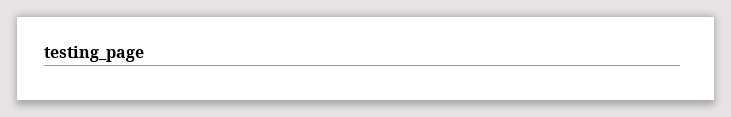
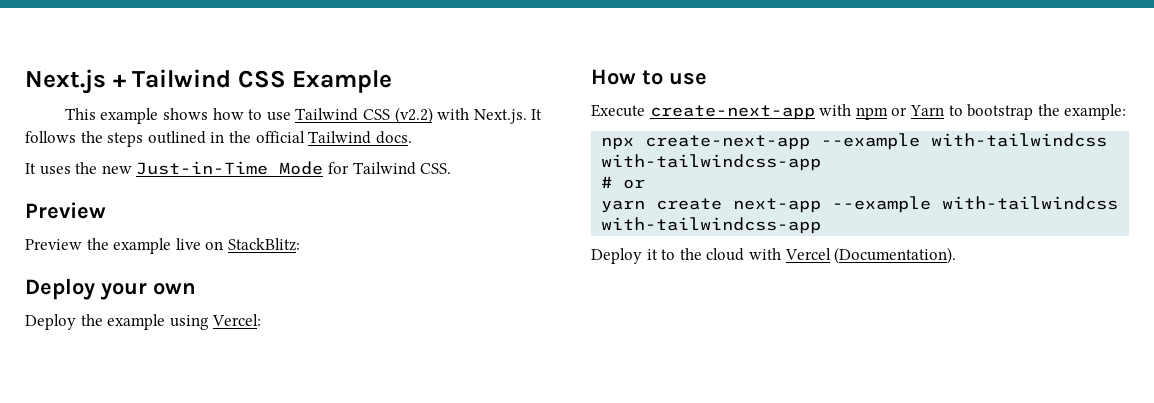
- testing_page
+ Next.js + Tailwind CSS Example
+ This example shows how to use Tailwind CSS (v2.2) with Next.js. It follows the steps outlined in the official Tailwind docs.
+ It uses the new Just-in-Time Mode for Tailwind CSS.
+ Preview
+ Preview the example live on StackBlitz:
+ Deploy your own
+ Deploy the example using Vercel:
+ How to use
+ Execute create-next-app with npm or Yarn to bootstrap the example:
+ npx create-next-app --example with-tailwindcss with-tailwindcss-app
+ # or
+ yarn create next-app --example with-tailwindcss with-tailwindcss-app
+ Deploy it to the cloud with Vercel (Documentation).

